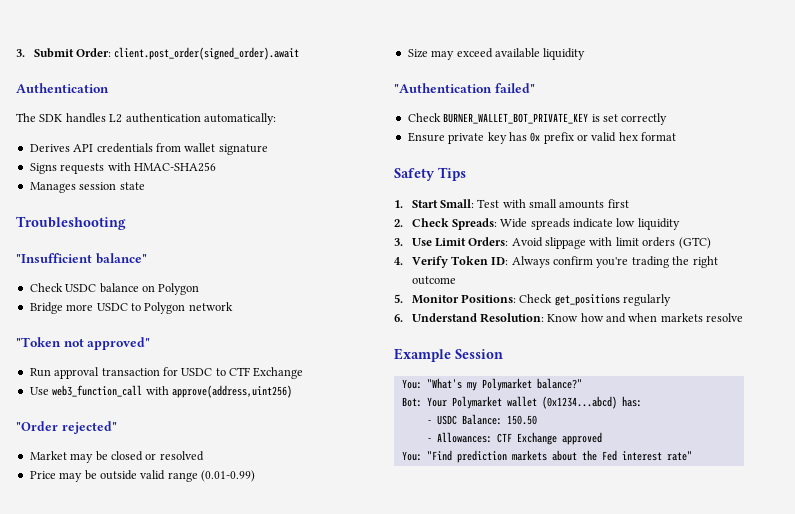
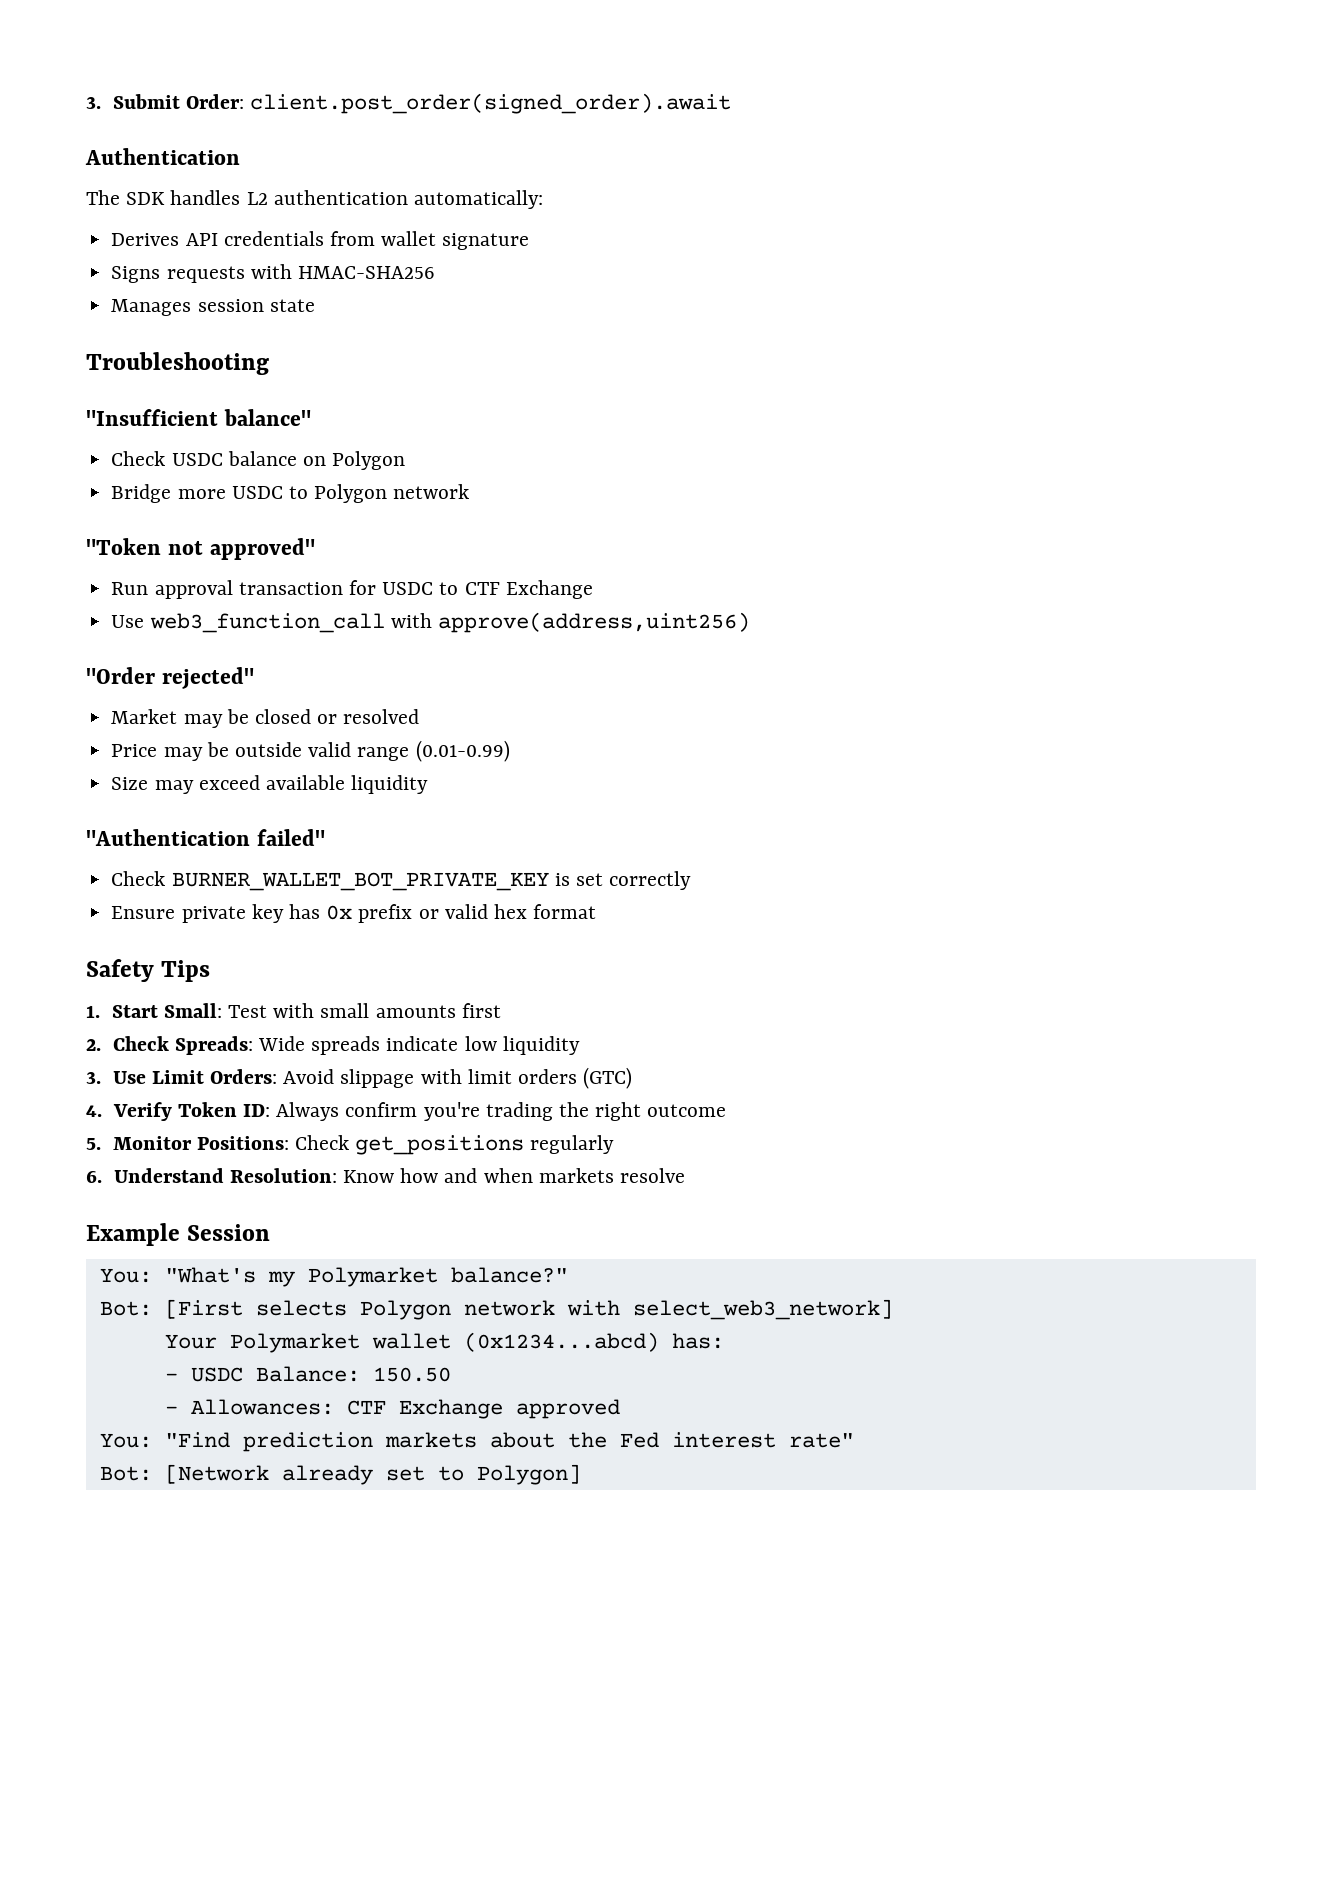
- Bot: Your Polymarket wallet (0x1234...abcd) has:
+ Bot: [First selects Polygon network with select_web3_network]
+ Your Polymarket wallet (0x1234...abcd) has:
+ Bot: [Network already set to Polygon]

